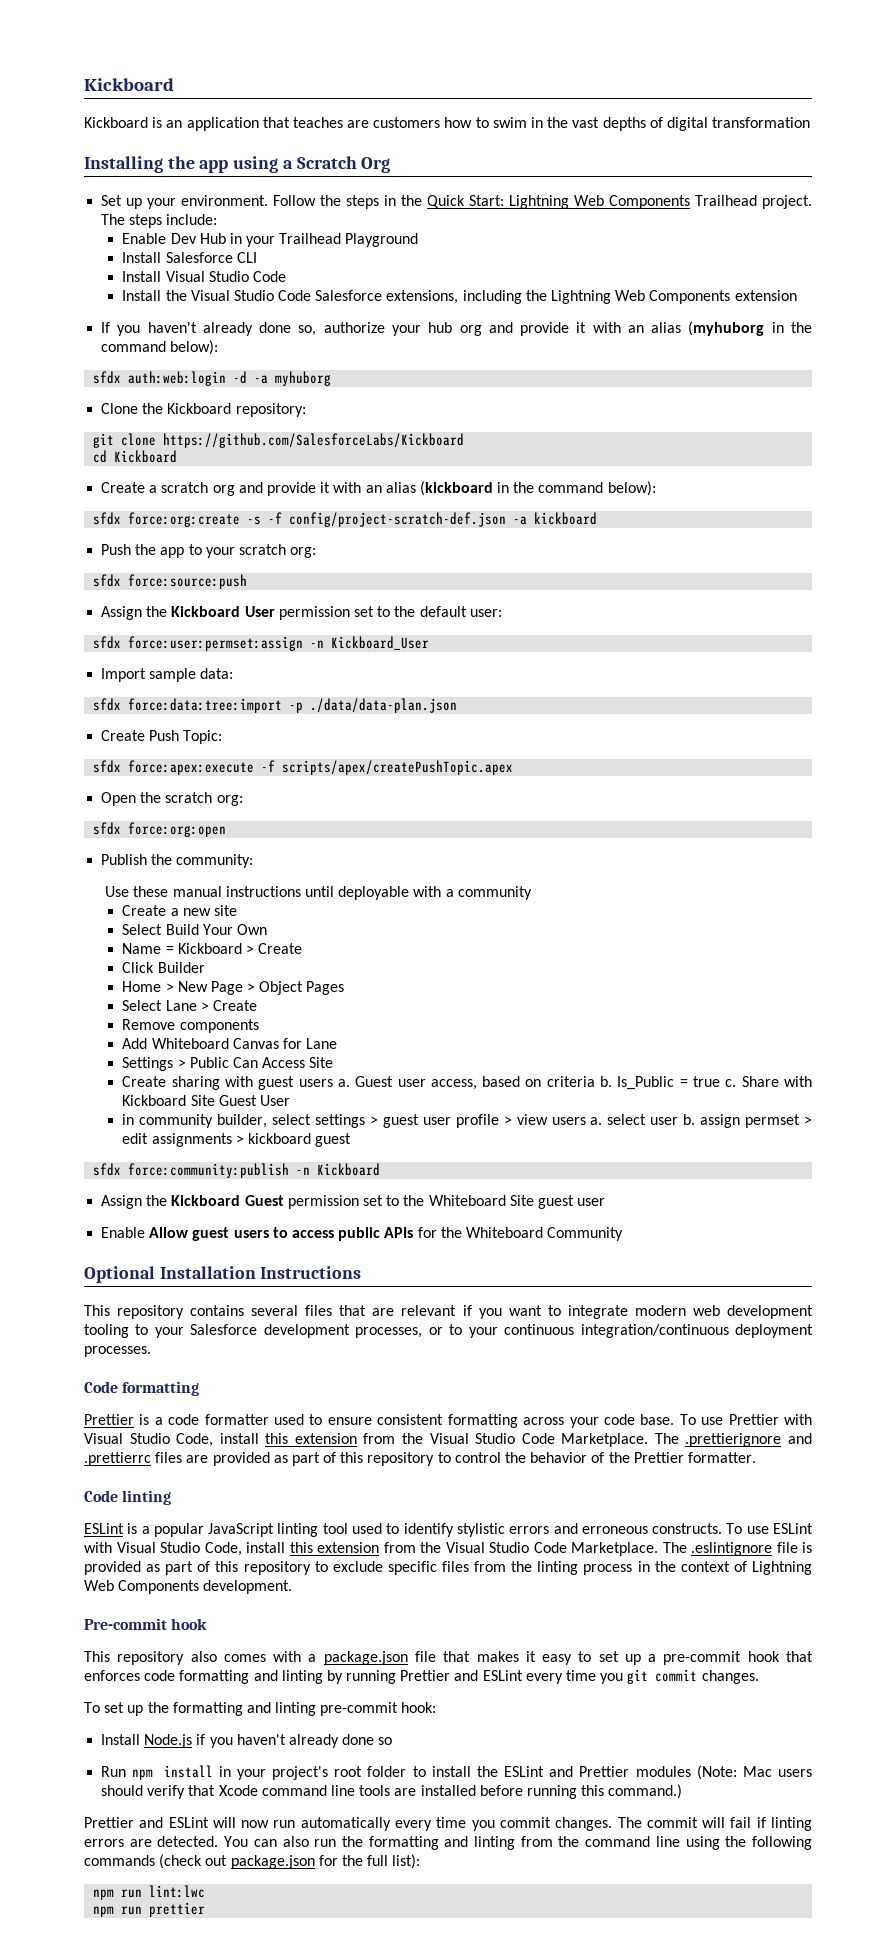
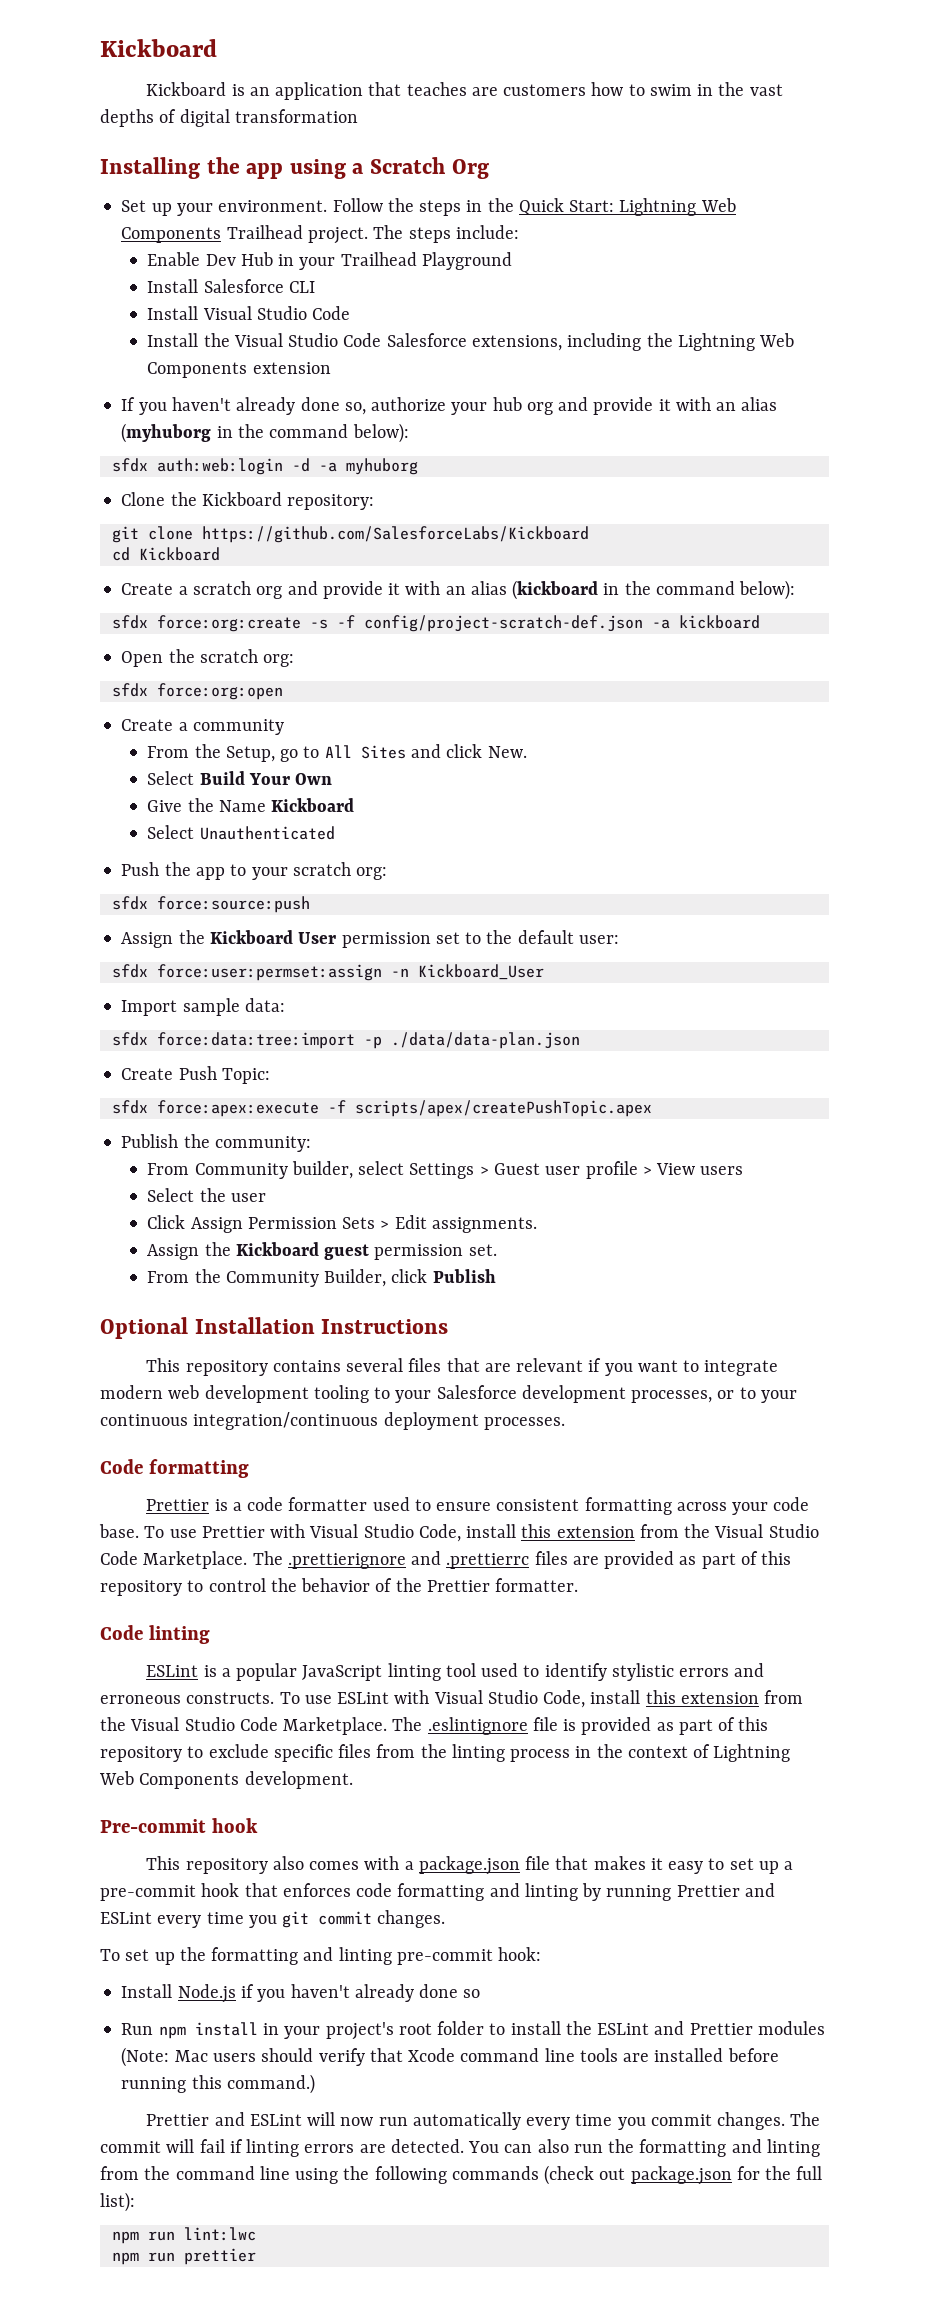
+ Open the scratch org:
+ sfdx force:org:open
+ Create a community
+ From the Setup, go to All Sites and click New.
+ Select Build Your Own
+ Give the Name Kickboard
+ Select Unauthenticated
- Open the scratch org:
- sfdx force:org:open
  Publish the community:
- Use these manual instructions until deployable with a community
- Create a new site
- Select Build Your Own
- Name = Kickboard > Create
- Click Builder
- Home > New Page > Object Pages
- Select Lane > Create
- Remove components
- Add Whiteboard Canvas for Lane
- Settings > Public Can Access Site
- Create sharing with guest users a. Guest user access, based on criteria b. Is_Public = true c. Share with Kickboard Site Guest User
- in community builder, select settings > guest user profile > view users a. select user b. assign permset > edit assignments > kickboard guest
- sfdx force:community:publish -n Kickboard
- Assign the Kickboard Guest permission set to the Whiteboard Site guest user
- Enable Allow guest users to access public APIs for the Whiteboard Community
+ From Community builder, select Settings > Guest user profile > View users
+ Select the user
+ Click Assign Permission Sets > Edit assignments.
+ Assign the Kickboard guest permission set.
+ From the Community Builder, click Publish

